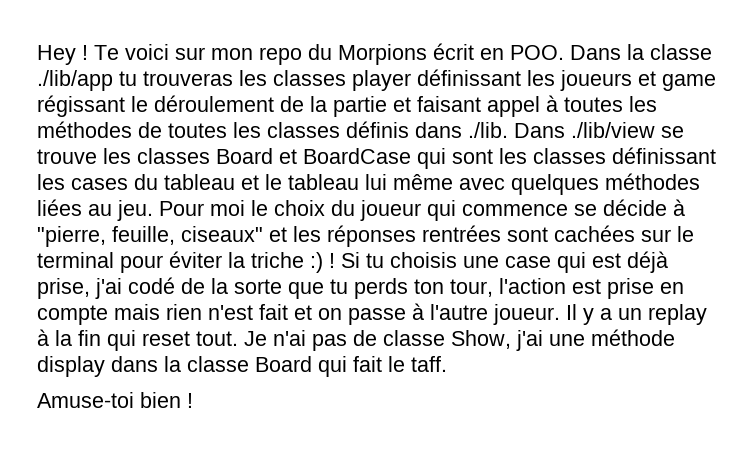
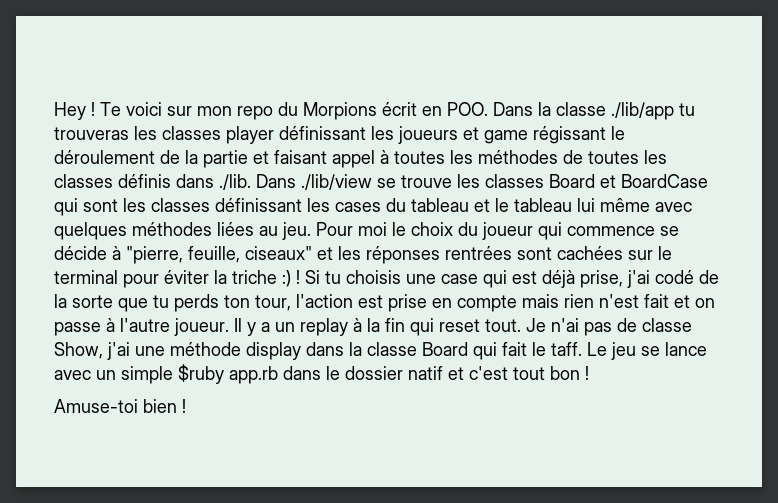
+ Le jeu se lance avec un simple $ruby app.rb dans le dossier natif et c'est tout bon !

